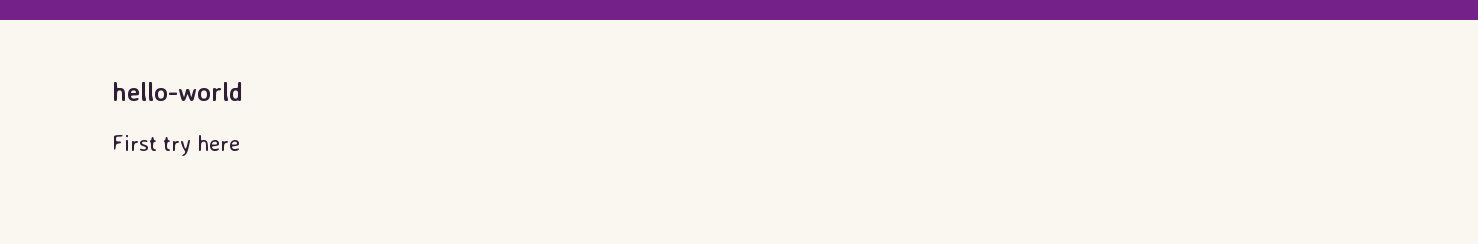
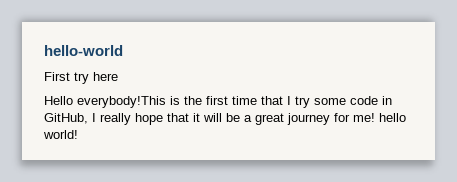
+ Hello everybody!This is the first time that I try some code in GitHub, I really hope that it will be a great journey for me! hello world!

